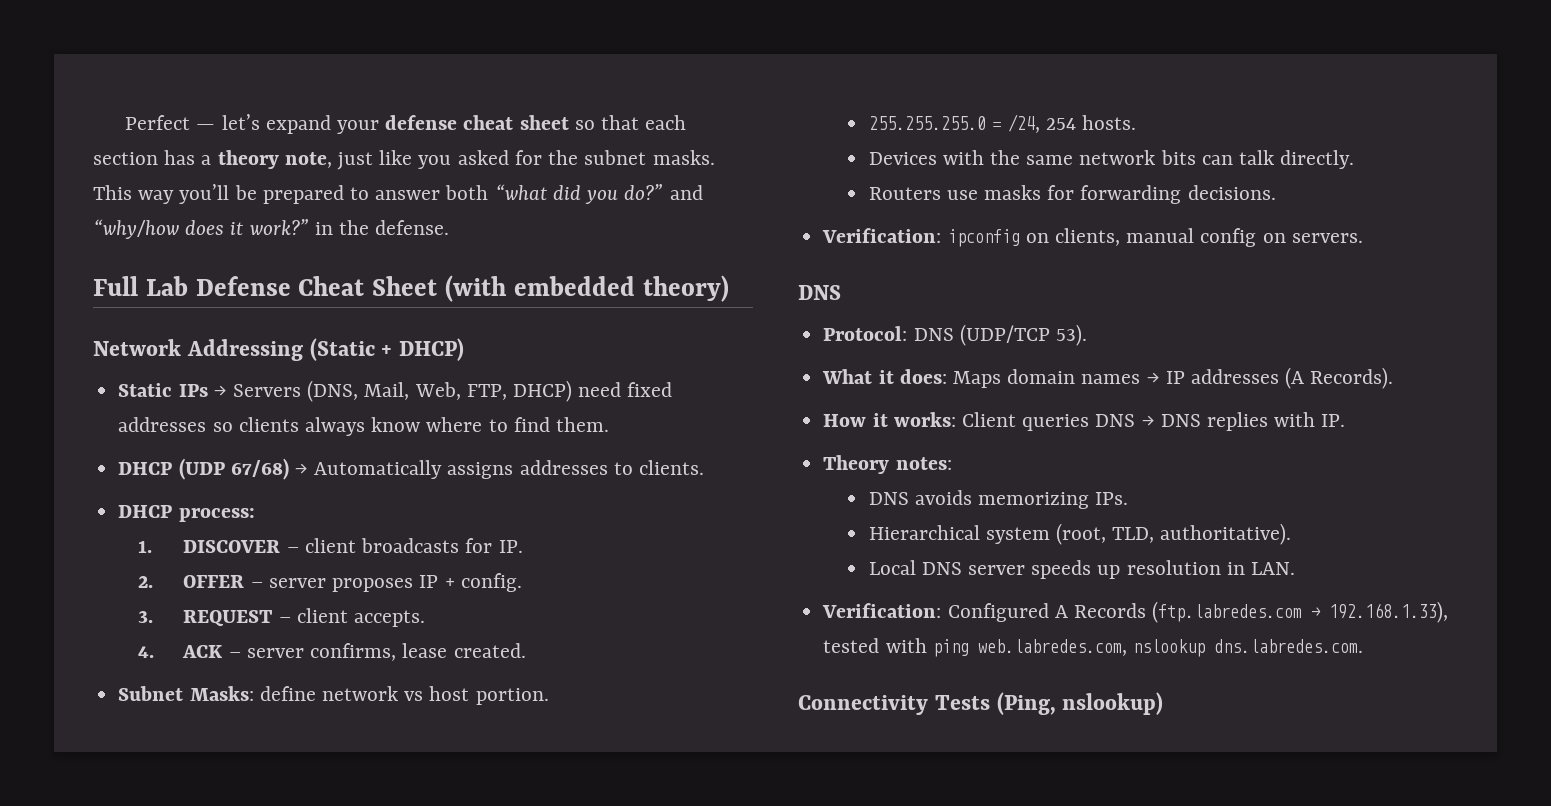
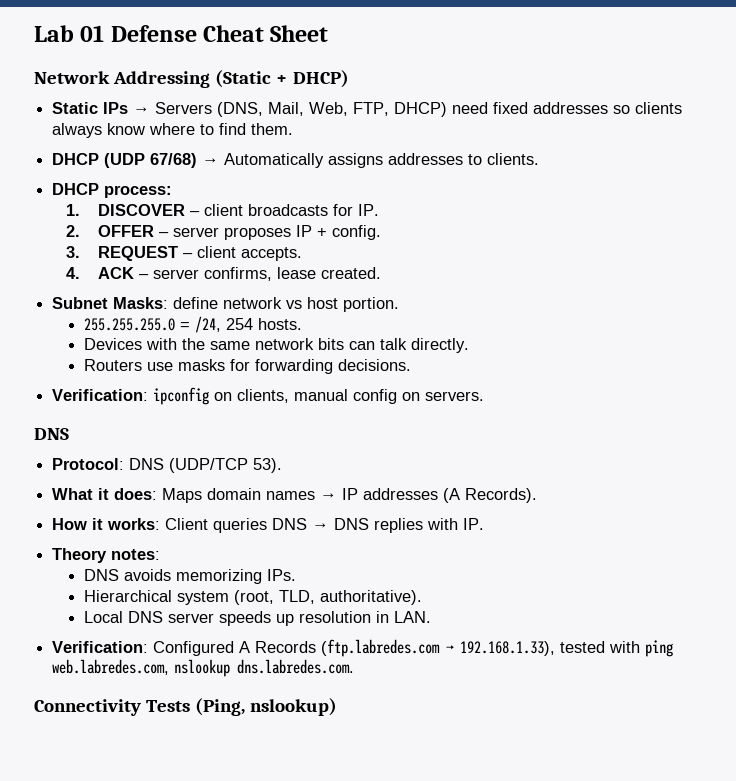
- Perfect — let’s expand your defense cheat sheet so that each section has a theory note, just like you asked for the subnet masks. This way you’ll be prepared to answer both “what did you do?” and “why/how does it work?” in the defense.
- Full Lab Defense Cheat Sheet (with embedded theory)
+ Lab 01 Defense Cheat Sheet

